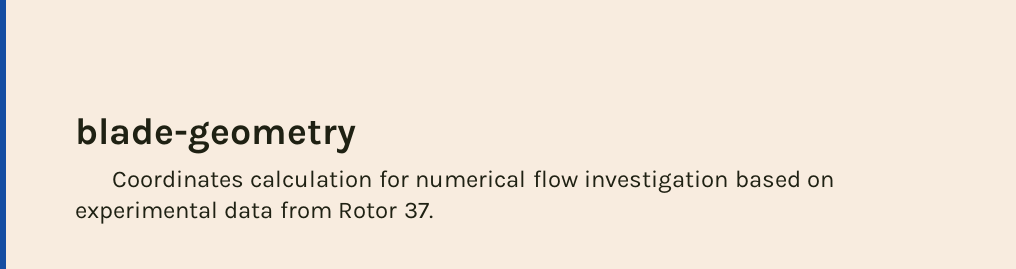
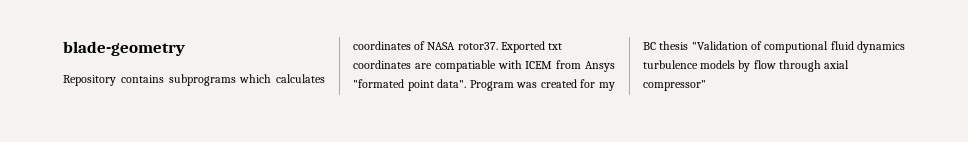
- Coordinates calculation for numerical flow investigation based on experimental data from Rotor 37.
+ Repository contains subprograms which calculates coordinates of NASA rotor37. Exported txt coordinates are compatiable with ICEM from Ansys "formated point data". Program was created for my BC thesis "Validation of computional fluid dynamics turbulence models by flow through axial compressor"

